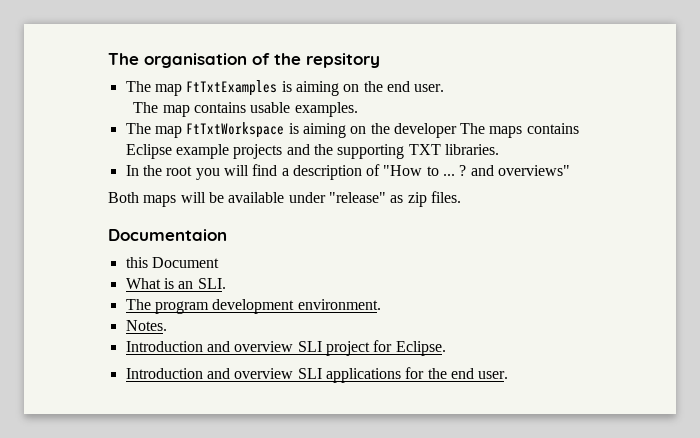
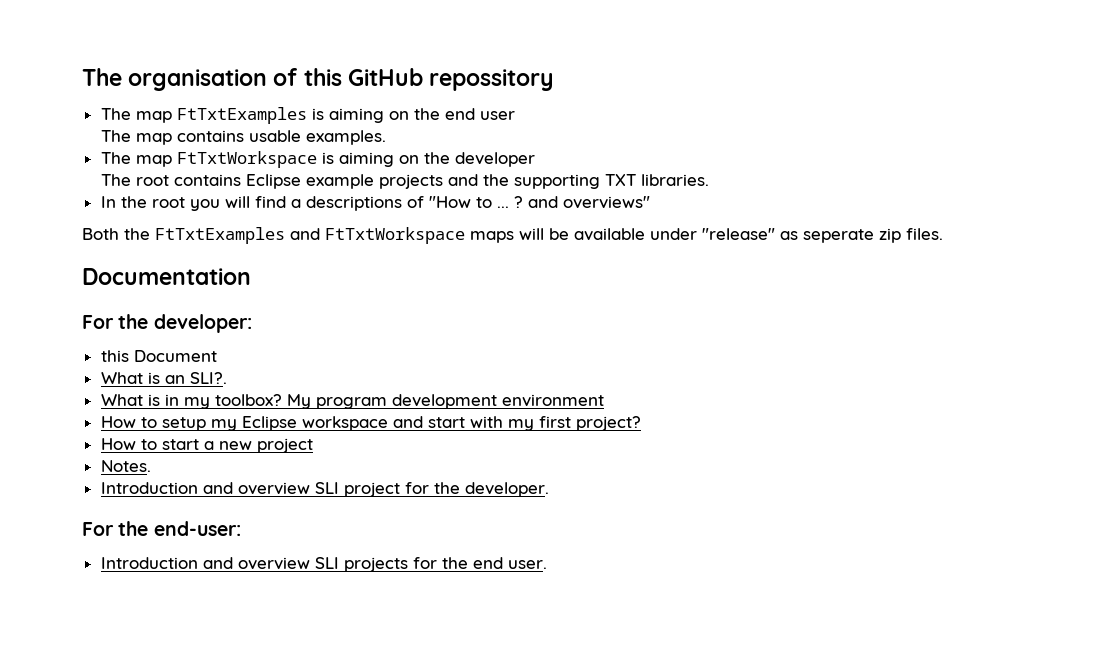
- The organisation of the repsitory
+ The organisation of this GitHub repossitory
- The map FtTxtExamples is aiming on the end user.
+ The map FtTxtExamples is aiming on the end user
- The map FtTxtWorkspace is aiming on the developer The maps contains Eclipse example projects and the supporting TXT libraries.
+ The map FtTxtWorkspace is aiming on the developer
+ The root contains Eclipse example projects and the supporting TXT libraries.
- In the root you will find a description of "How to ...
+ In the root you will find a descriptions of "How to ...
- Both maps will be available under "release" as zip files.
+ Both the FtTxtExamples and FtTxtWorkspace maps will be available under "release" as seperate zip files.
- Documentaion
+ Documentation
+ For the developer:
- What is an SLI.
- The program development environment.
+ What is an SLI?.
+ What is in my toolbox? My program development environment
+ How to setup my Eclipse workspace and start with my first project?
+ How to start a new project
- Introduction and overview SLI project for Eclipse.
- Introduction and overview SLI applications for the end user.
+ Introduction and overview SLI project for the developer.
+ For the end-user:
+ Introduction and overview SLI projects for the end user.

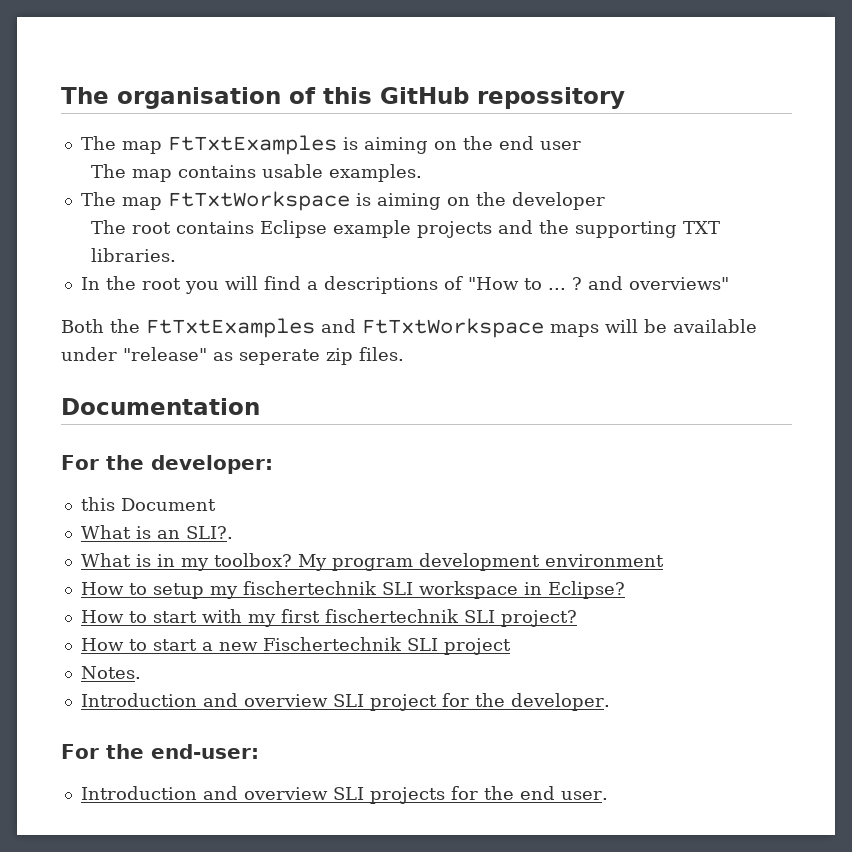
- How to setup my Eclipse workspace and start with my first project?
+ How to setup my fischertechnik SLI workspace in Eclipse?
+ How to start with my first fischertechnik SLI project?
- How to start a new project
+ How to start a new Fischertechnik SLI project

